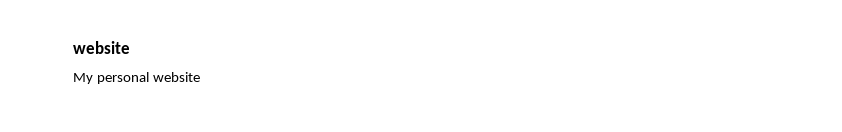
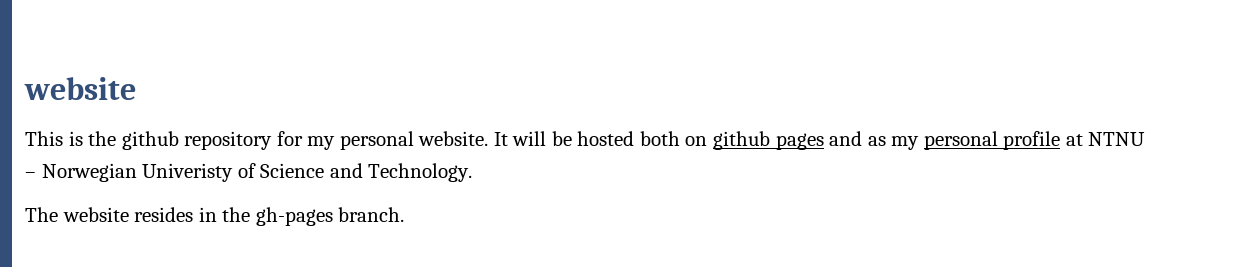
- My personal website
+ This is the github repository for my personal website. It will be hosted both on github pages and as my personal profile at NTNU – Norwegian Univeristy of Science and Technology.
+ The website resides in the gh-pages branch.

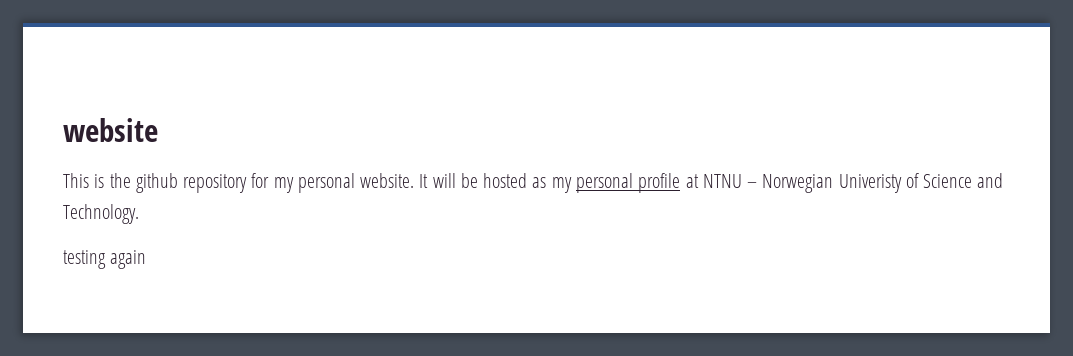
- It will be hosted both on github pages and as my personal profile at NTNU – Norwegian Univeristy of Science and Technology.
+ It will be hosted as my personal profile at NTNU – Norwegian Univeristy of Science and Technology.
- The website resides in the gh-pages branch.
+ testing again

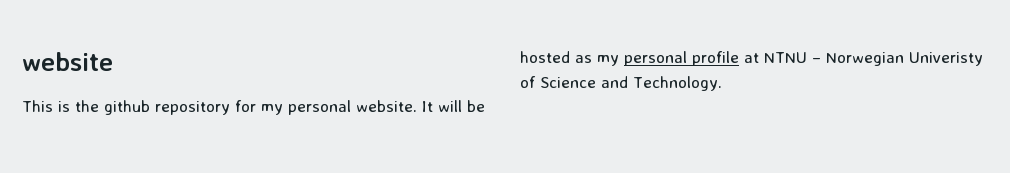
- testing again

